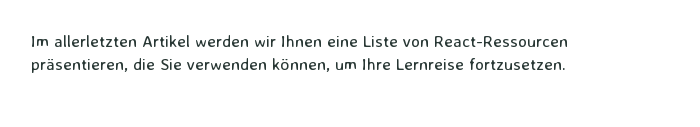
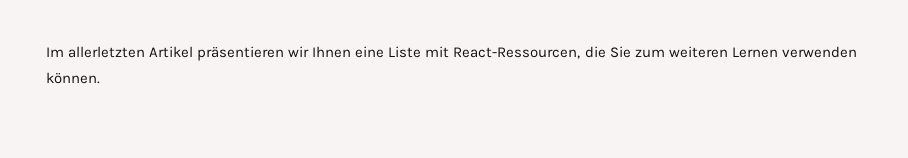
- Im allerletzten Artikel werden wir Ihnen eine Liste von React-Ressourcen präsentieren, die Sie verwenden können, um Ihre Lernreise fortzusetzen.
+ Im allerletzten Artikel präsentieren wir Ihnen eine Liste mit React-Ressourcen, die Sie zum weiteren Lernen verwenden können.

